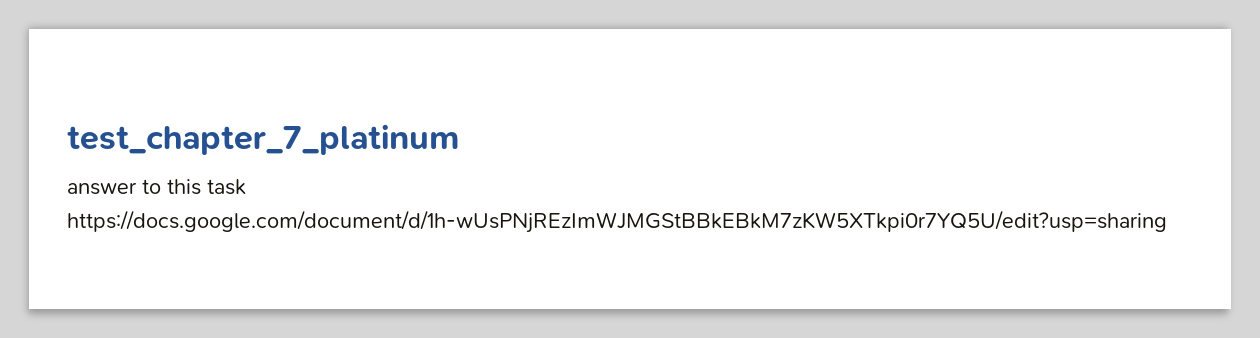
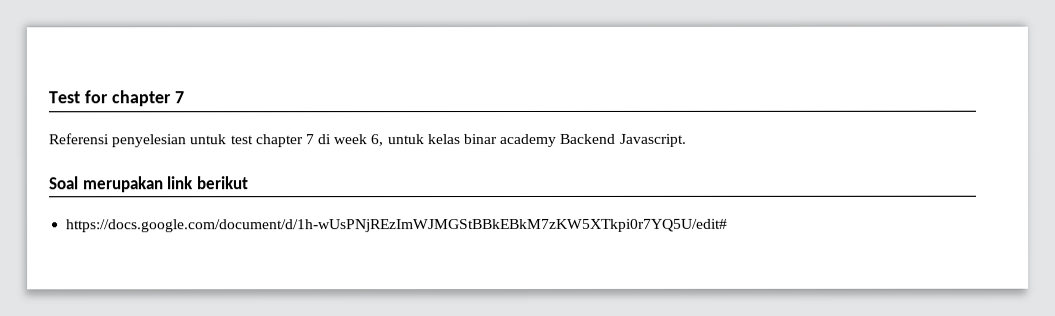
- test_chapter_7_platinum
- answer to this task https://docs.google.com/document/d/1h-wUsPNjREzImWJMGStBBkEBkM7zKW5XTkpi0r7YQ5U/edit?usp=sharing
+ Test for chapter 7
+ Referensi penyelesian untuk test chapter 7 di week 6, untuk kelas binar academy Backend Javascript.
+ Soal merupakan link berikut
+ https://docs.google.com/document/d/1h-wUsPNjREzImWJMGStBBkEBkM7zKW5XTkpi0r7YQ5U/edit#

